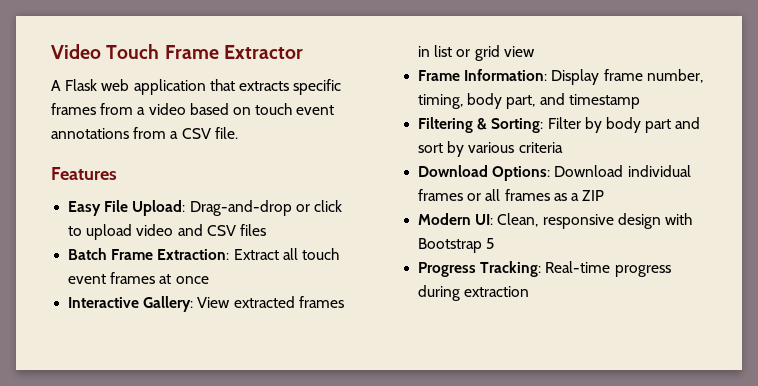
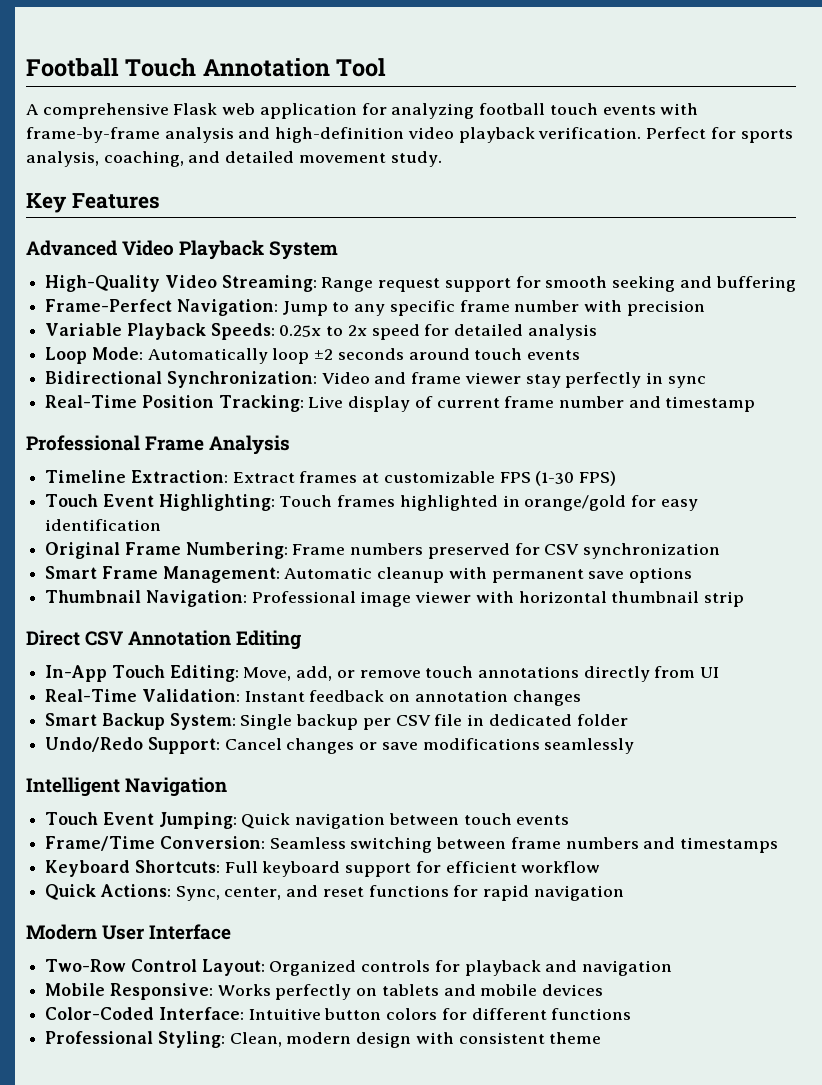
- Video Touch Frame Extractor
+ Football Touch Annotation Tool
- A Flask web application that extracts specific frames from a video based on touch event annotations from a CSV file.
- Features
- Easy File Upload: Drag-and-drop or click to upload video and CSV files
- Batch Frame Extraction: Extract all touch event frames at once
- Interactive Gallery: View extracted frames in list or grid view
- Frame Information: Display frame number, timing, body part, and timestamp
- Filtering & Sorting: Filter by body part and sort by various criteria
- Download Options: Download individual frames or all frames as a ZIP
- Modern UI: Clean, responsive design with Bootstrap 5
- Progress Tracking: Real-time progress during extraction
+ A comprehensive Flask web application for analyzing football touch events with frame-by-frame analysis and high-definition video playback verification. Perfect for sports analysis, coaching, and detailed movement study.
+ Key Features
+ Advanced Video Playback System
+ High-Quality Video Streaming: Range request support for smooth seeking and buffering
+ Frame-Perfect Navigation: Jump to any specific frame number with precision
+ Variable Playback Speeds: 0.25x to 2x speed for detailed analysis
+ Loop Mode: Automatically loop ±2 seconds around touch events
+ Bidirectional Synchronization: Video and frame viewer stay perfectly in sync
+ Real-Time Position Tracking: Live display of current frame number and timestamp
+ Professional Frame Analysis
+ Timeline Extraction: Extract frames at customizable FPS (1-30 FPS)
+ Touch Event Highlighting: Touch frames highlighted in orange/gold for easy identification
+ Original Frame Numbering: Frame numbers preserved for CSV synchronization
+ Smart Frame Management: Automatic cleanup with permanent save options
+ Thumbnail Navigation: Professional image viewer with horizontal thumbnail strip
+ Direct CSV Annotation Editing
+ In-App Touch Editing: Move, add, or remove touch annotations directly from UI
+ Real-Time Validation: Instant feedback on annotation changes
+ Smart Backup System: Single backup per CSV file in dedicated folder
+ Undo/Redo Support: Cancel changes or save modifications seamlessly
+ Intelligent Navigation
+ Touch Event Jumping: Quick navigation between touch events
+ Frame/Time Conversion: Seamless switching between frame numbers and timestamps
+ Keyboard Shortcuts: Full keyboard support for efficient workflow
+ Quick Actions: Sync, center, and reset functions for rapid navigation
+ Modern User Interface
+ Two-Row Control Layout: Organized controls for playback and navigation
+ Mobile Responsive: Works perfectly on tablets and mobile devices
+ Color-Coded Interface: Intuitive button colors for different functions
+ Professional Styling: Clean, modern design with consistent theme

